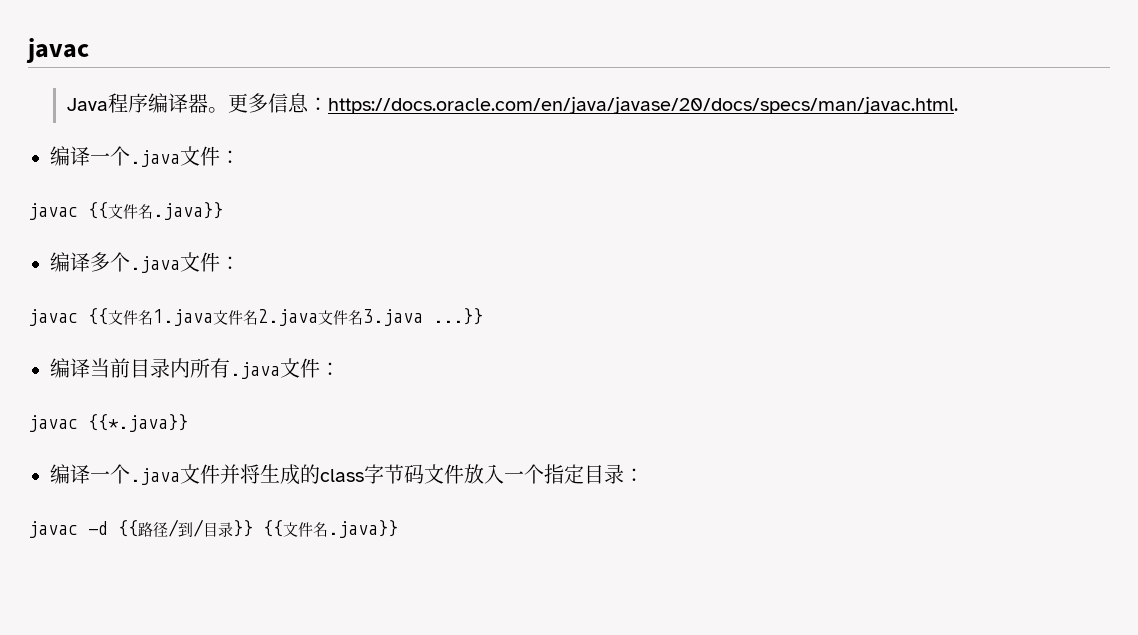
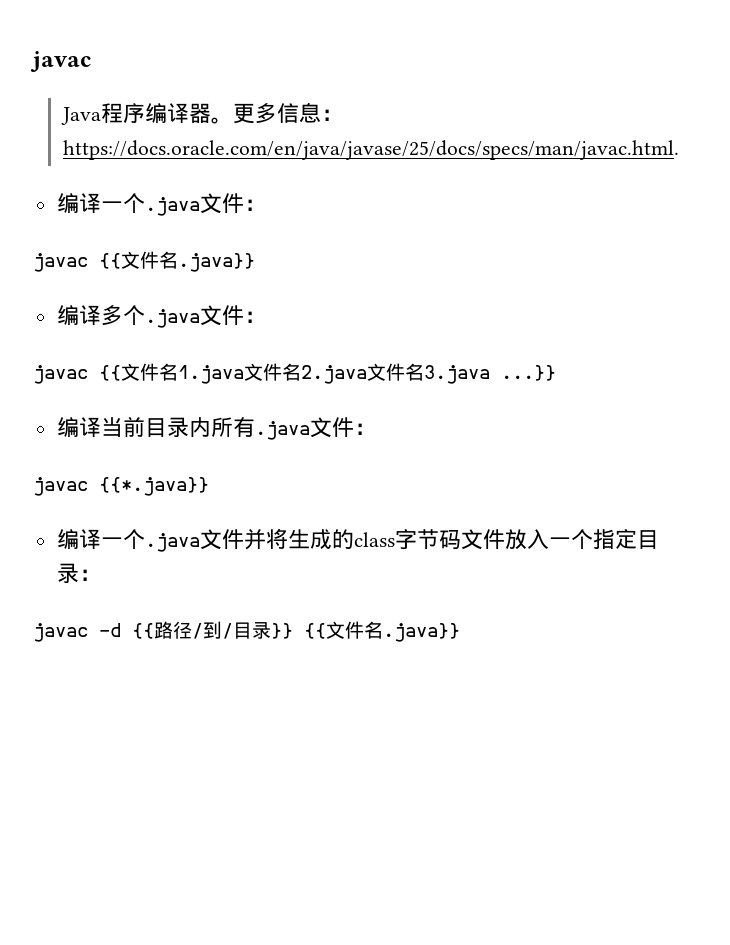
- 更多信息：https://docs.oracle.com/en/java/javase/20/docs/specs/man/javac.html.
+ 更多信息：https://docs.oracle.com/en/java/javase/25/docs/specs/man/javac.html.

